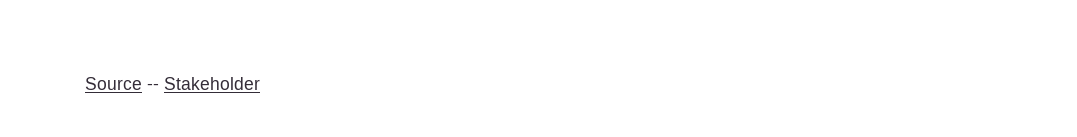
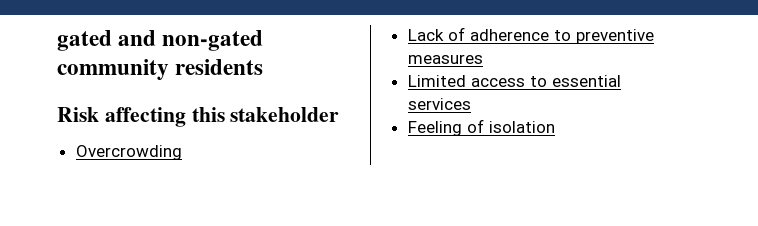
- Source -- Stakeholder
+ gated and non-gated community residents
+ Risk affecting this stakeholder
+ Overcrowding
+ Lack of adherence to preventive measures
+ Limited access to essential services
+ Feeling of isolation

